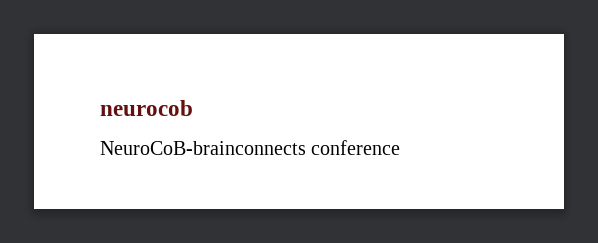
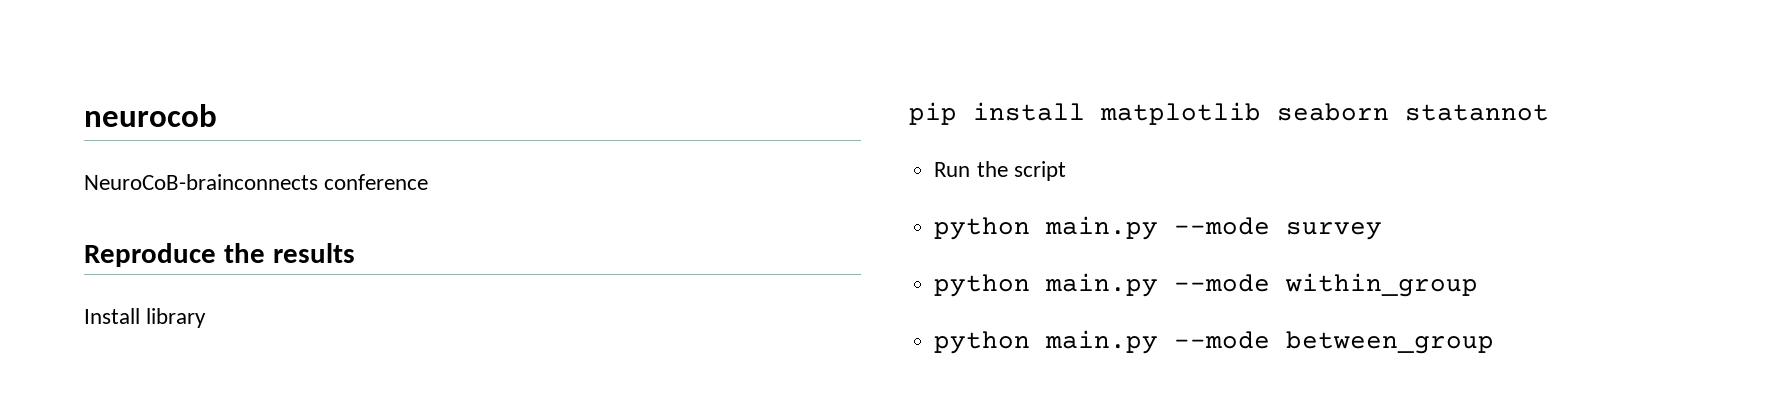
+ Reproduce the results
+ Install library
+ pip install matplotlib seaborn statannot
+ Run the script
+ python main.py --mode survey
+ python main.py --mode within_group
+ python main.py --mode between_group

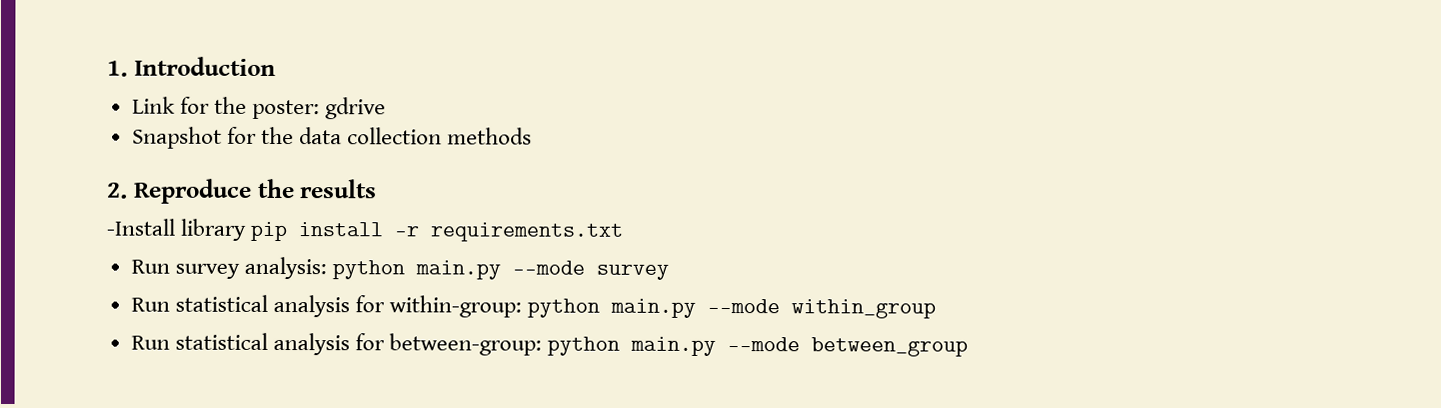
- neurocob
- NeuroCoB-brainconnects conference
- Reproduce the results
+ 1. Introduction
+ Link for the poster: gdrive
+ Snapshot for the data collection methods
+ 2. Reproduce the results
- Install library
- pip install matplotlib seaborn statannot
- Run the script
- python main.py --mode survey
+ -Install library pip install -r requirements.txt
+ Run survey analysis: python main.py --mode survey
- python main.py --mode within_group
+ Run statistical analysis for within-group: python main.py --mode within_group
- python main.py --mode between_group
+ Run statistical analysis for between-group: python main.py --mode between_group

